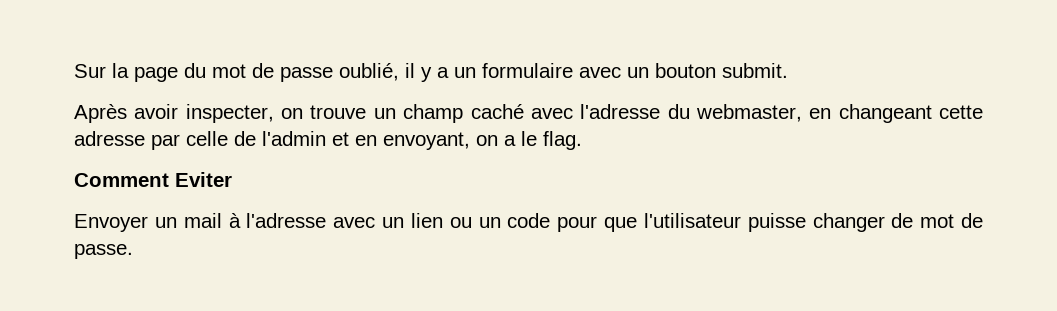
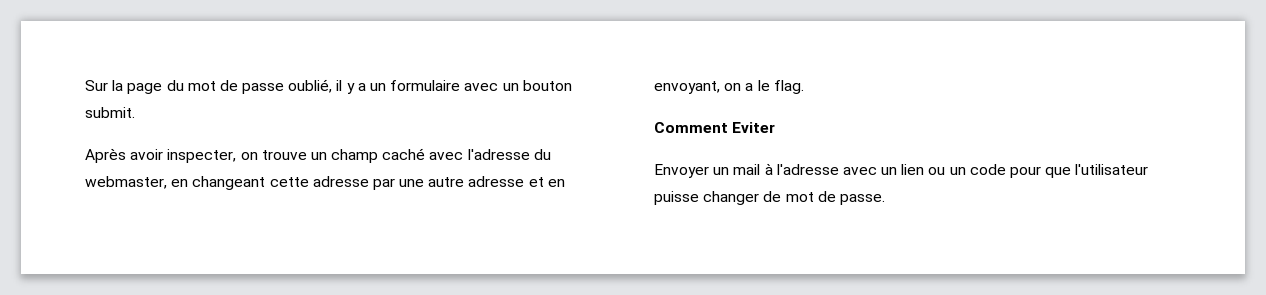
- Après avoir inspecter, on trouve un champ caché avec l'adresse du webmaster, en changeant cette adresse par celle de l'admin et en envoyant, on a le flag.
+ Après avoir inspecter, on trouve un champ caché avec l'adresse du webmaster, en changeant cette adresse par une autre adresse et en envoyant, on a le flag.

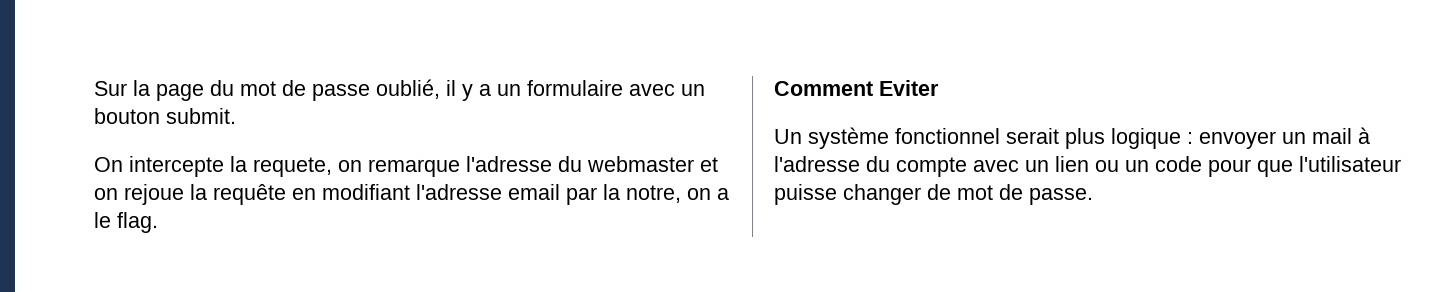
- Après avoir inspecter, on trouve un champ caché avec l'adresse du webmaster, en changeant cette adresse par une autre adresse et en envoyant, on a le flag.
+ On intercepte la requete, on remarque l'adresse du webmaster et on rejoue la requête en modifiant l'adresse email par la notre, on a le flag.
- Envoyer un mail à l'adresse avec un lien ou un code pour que l'utilisateur puisse changer de mot de passe.
+ Un système fonctionnel serait plus logique : envoyer un mail à l'adresse du compte avec un lien ou un code pour que l'utilisateur puisse changer de mot de passe.

